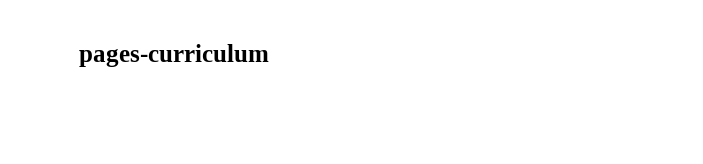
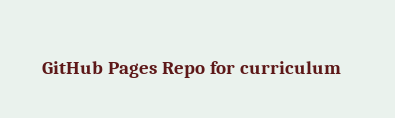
- pages-curriculum
+ GitHub Pages Repo for curriculum

